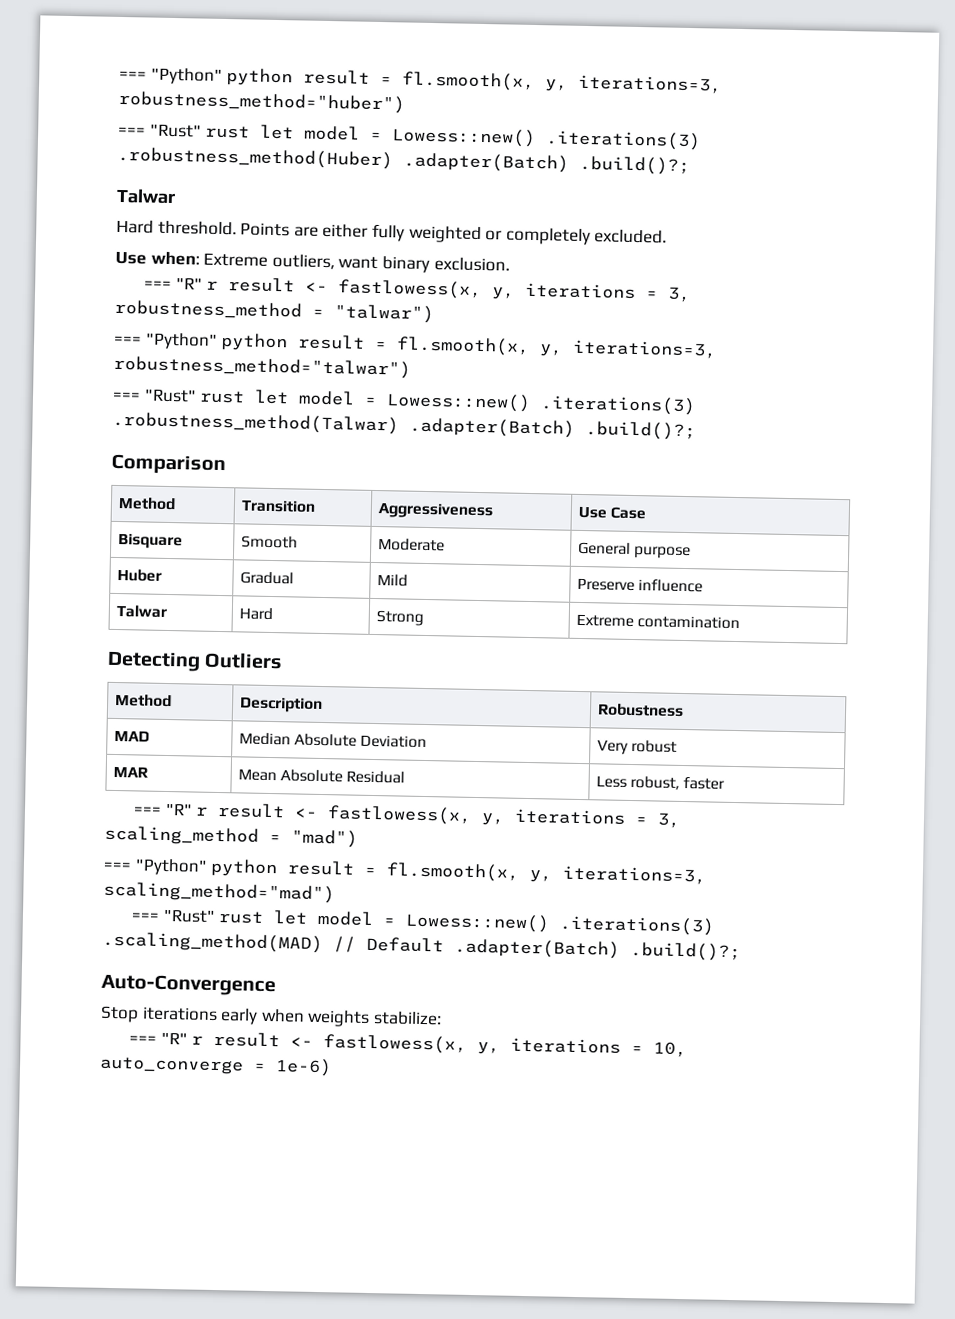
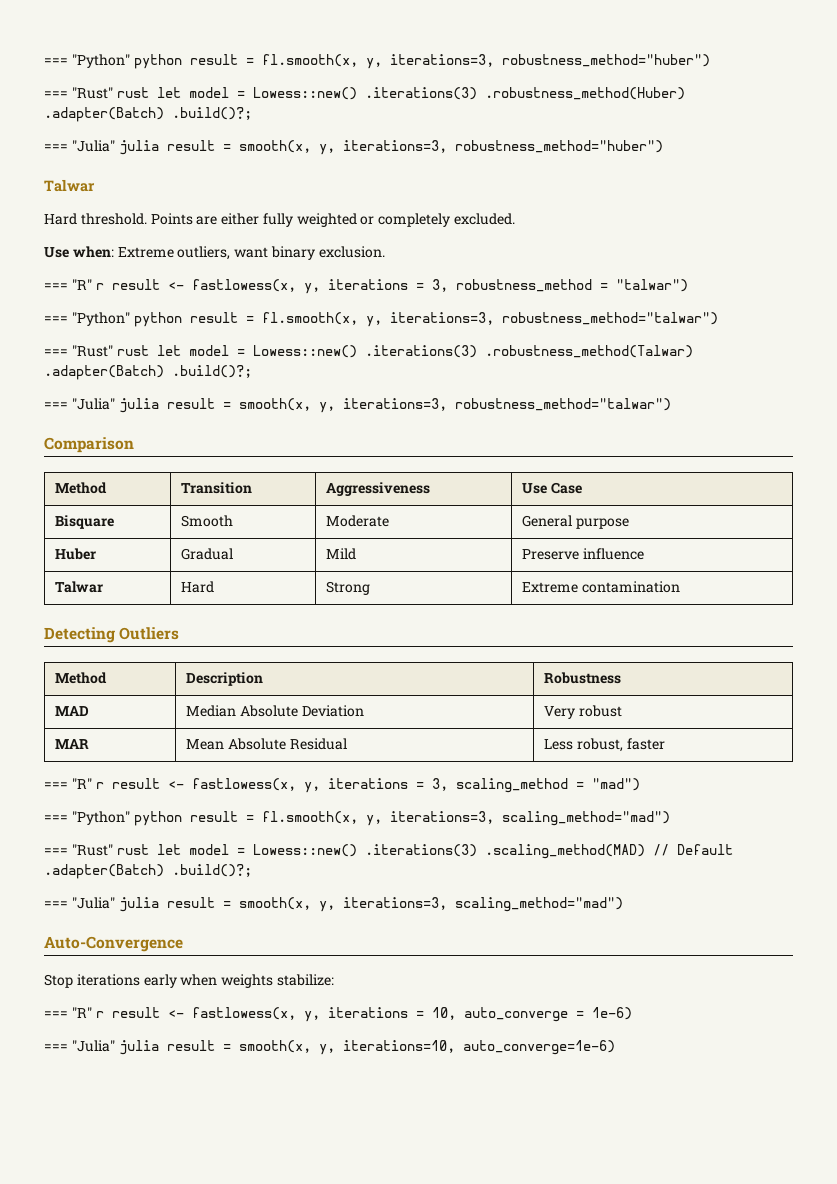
+ === "Julia" julia result = smooth(x, y, iterations=3, robustness_method="huber")
+ === "Julia" julia result = smooth(x, y, iterations=3, robustness_method="talwar")
+ === "Julia" julia result = smooth(x, y, iterations=3, scaling_method="mad")
+ === "Julia" julia result = smooth(x, y, iterations=10, auto_converge=1e-6)

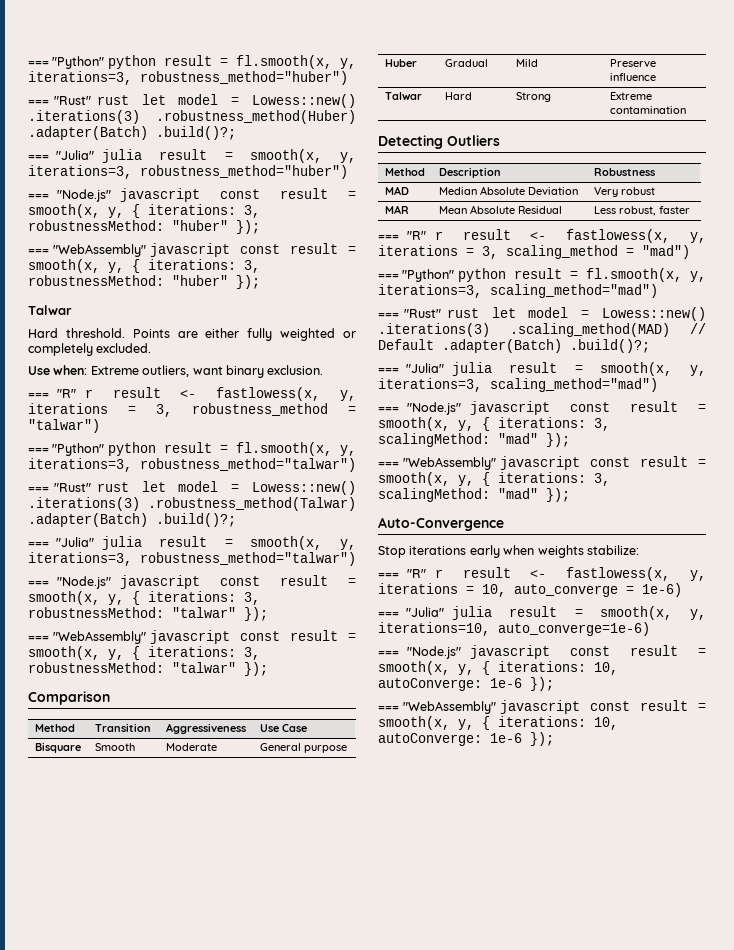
+ === "Node.js" javascript const result = smooth(x, y, { iterations: 3, robustnessMethod: "huber" });
+ === "WebAssembly" javascript const result = smooth(x, y, { iterations: 3, robustnessMethod: "huber" });
+ === "Node.js" javascript const result = smooth(x, y, { iterations: 3, robustnessMethod: "talwar" });
+ === "WebAssembly" javascript const result = smooth(x, y, { iterations: 3, robustnessMethod: "talwar" });
+ === "Node.js" javascript const result = smooth(x, y, { iterations: 3, scalingMethod: "mad" });
+ === "WebAssembly" javascript const result = smooth(x, y, { iterations: 3, scalingMethod: "mad" });
+ === "Node.js" javascript const result = smooth(x, y, { iterations: 10, autoConverge: 1e-6 });
+ === "WebAssembly" javascript const result = smooth(x, y, { iterations: 10, autoConverge: 1e-6 });

